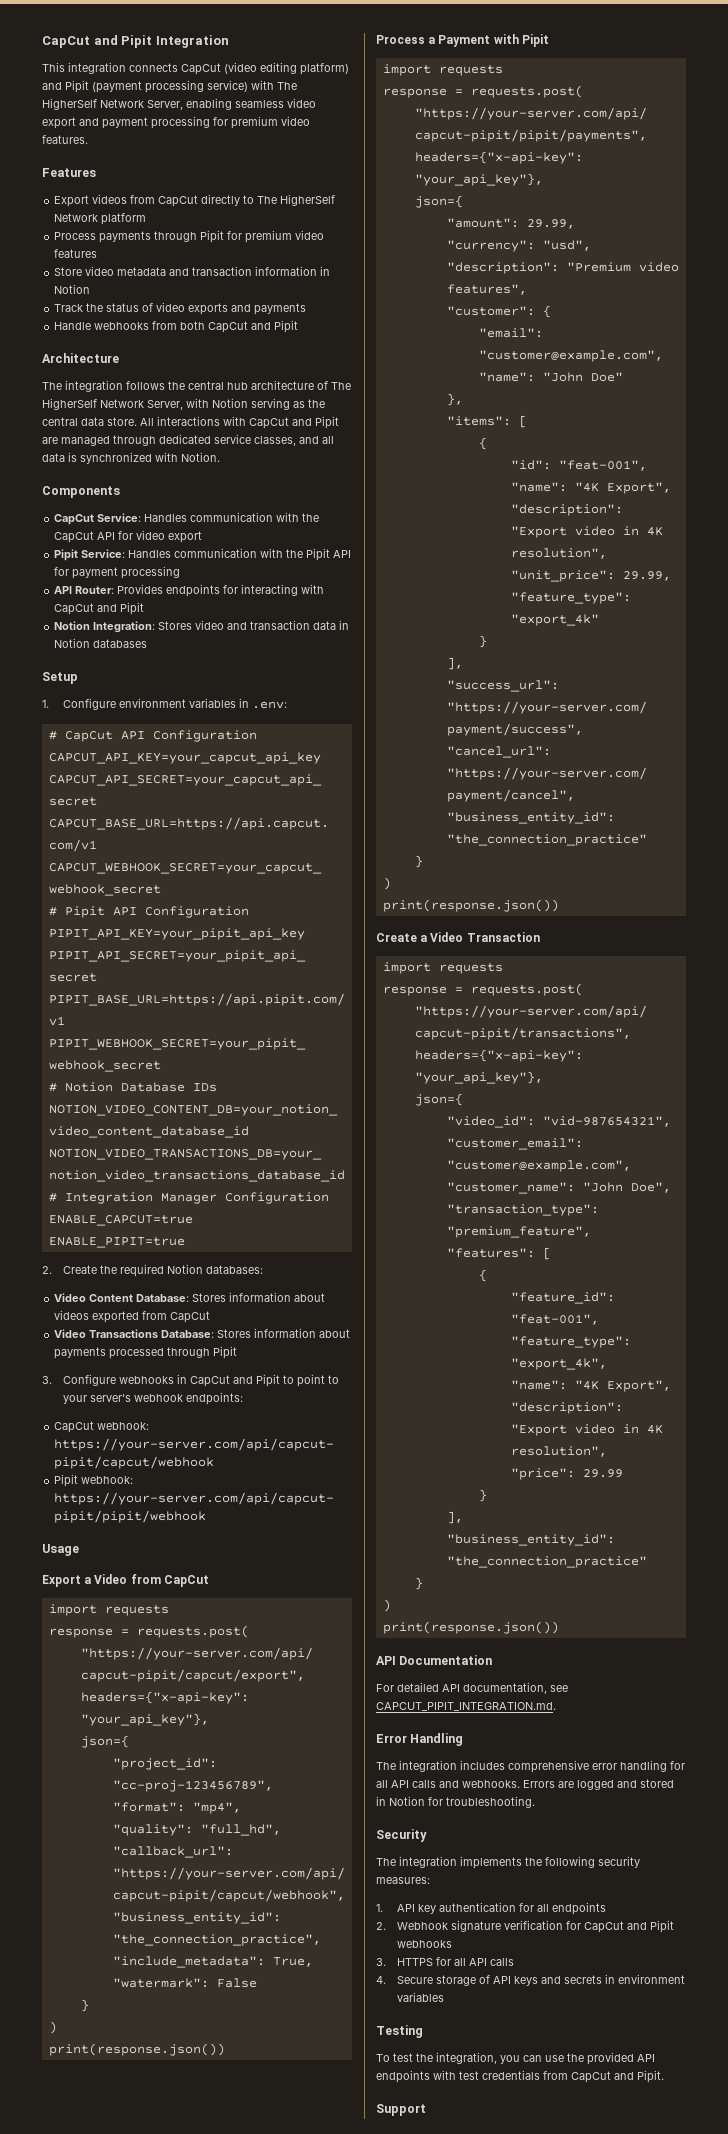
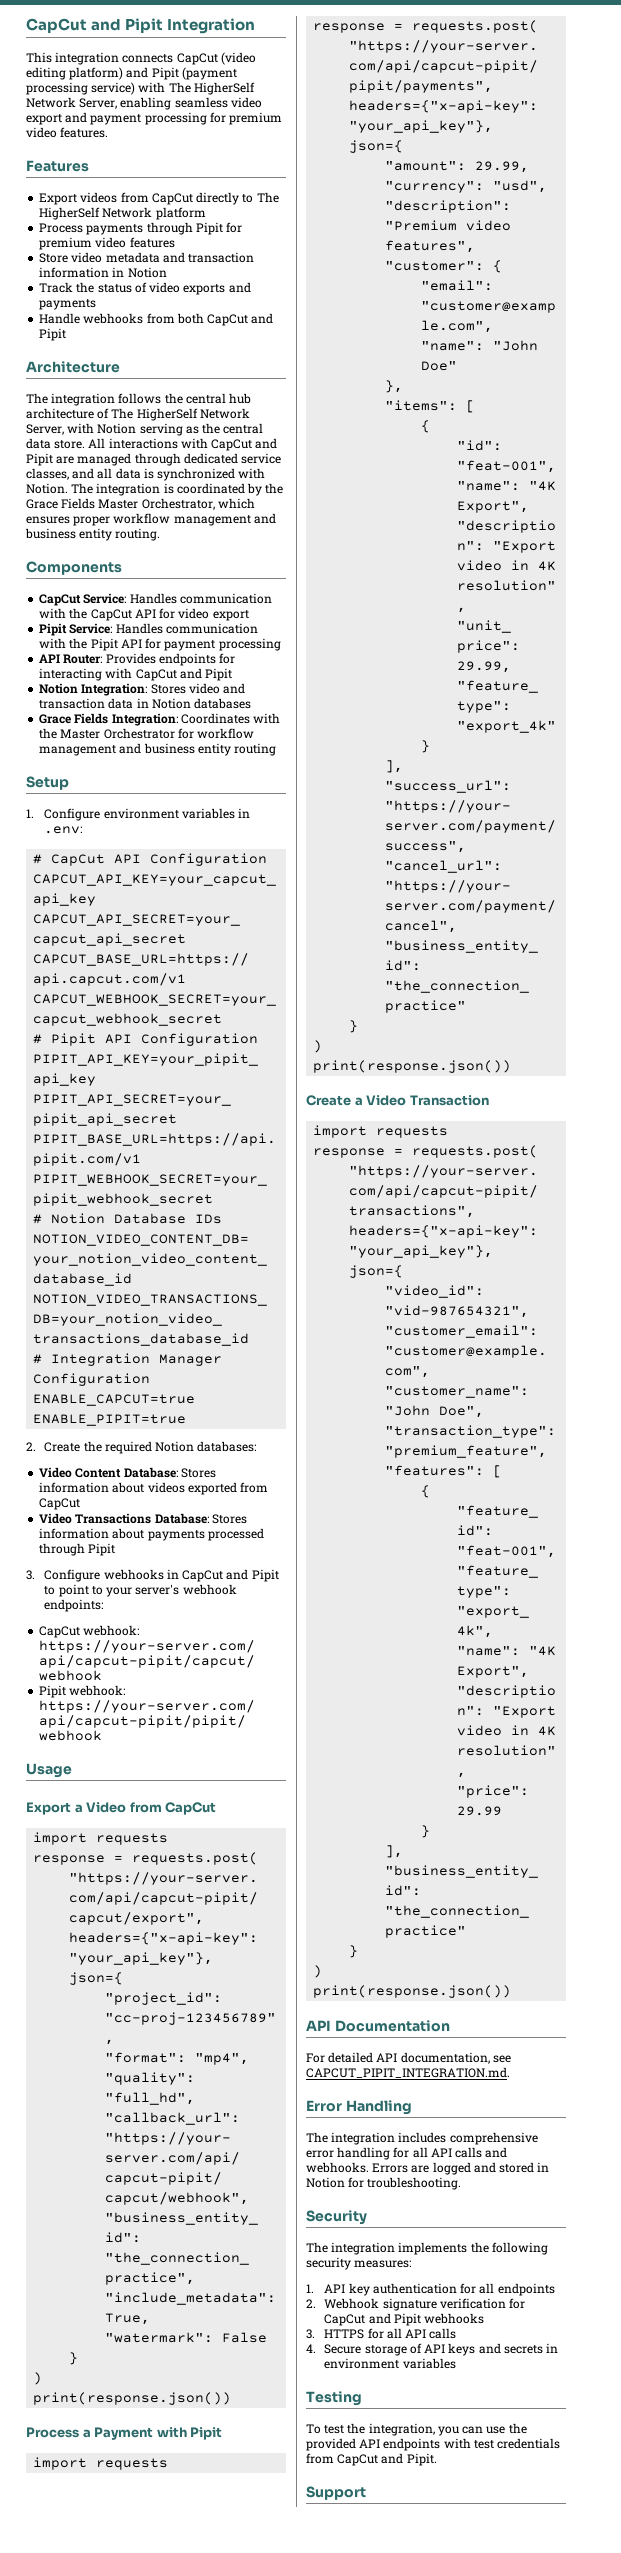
+ The integration is coordinated by the Grace Fields Master Orchestrator, which ensures proper workflow management and business entity routing.
+ Grace Fields Integration: Coordinates with the Master Orchestrator for workflow management and business entity routing

